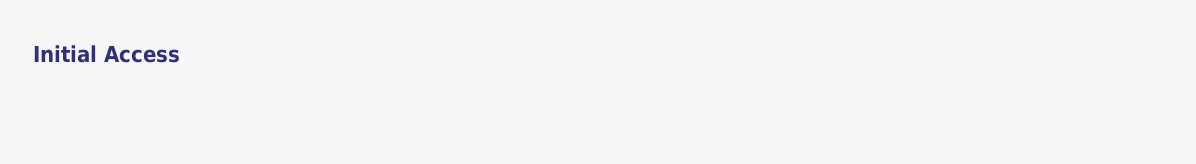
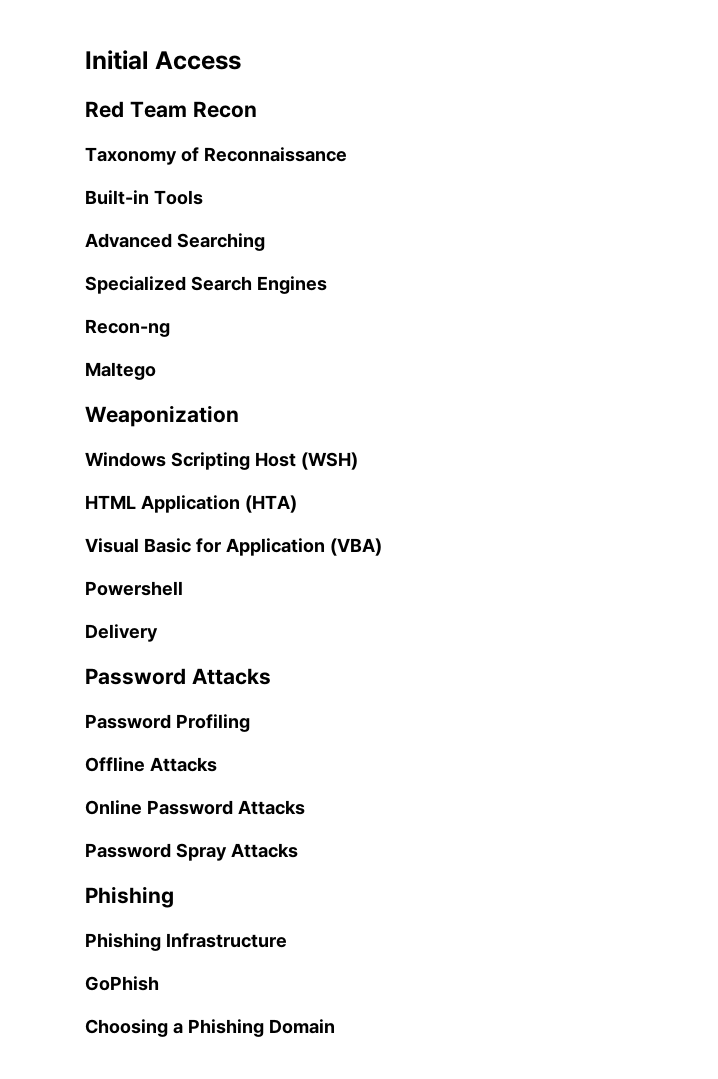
+ Red Team Recon
+ Taxonomy of Reconnaissance
+ Built-in Tools
+ Advanced Searching
+ Specialized Search Engines
+ Recon-ng
+ Maltego
+ Weaponization
+ Windows Scripting Host (WSH)
+ HTML Application (HTA)
+ Visual Basic for Application (VBA)
+ Powershell
+ Delivery
+ Password Attacks
+ Password Profiling
+ Offline Attacks
+ Online Password Attacks
+ Password Spray Attacks
+ Phishing
+ Phishing Infrastructure
+ GoPhish
+ Choosing a Phishing Domain

